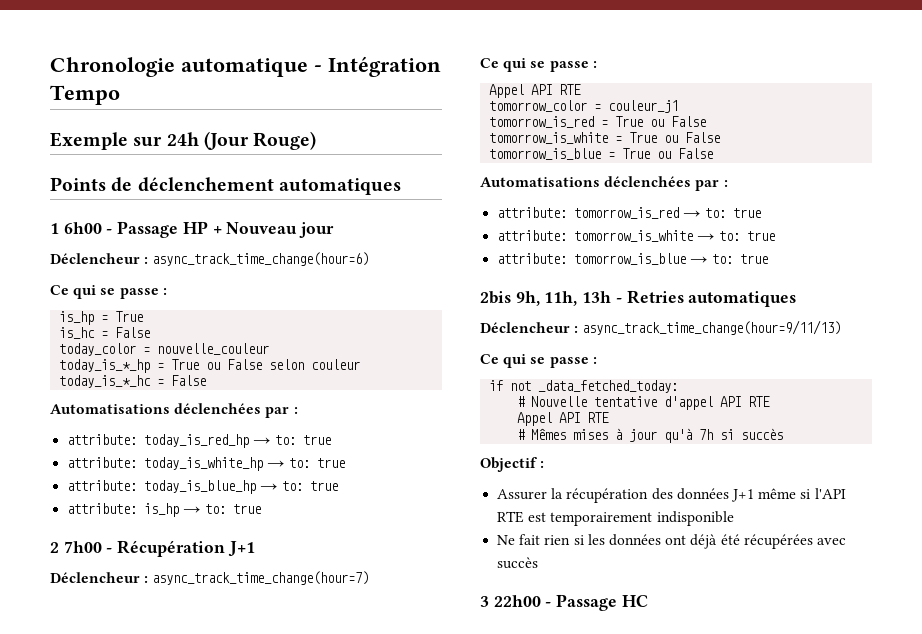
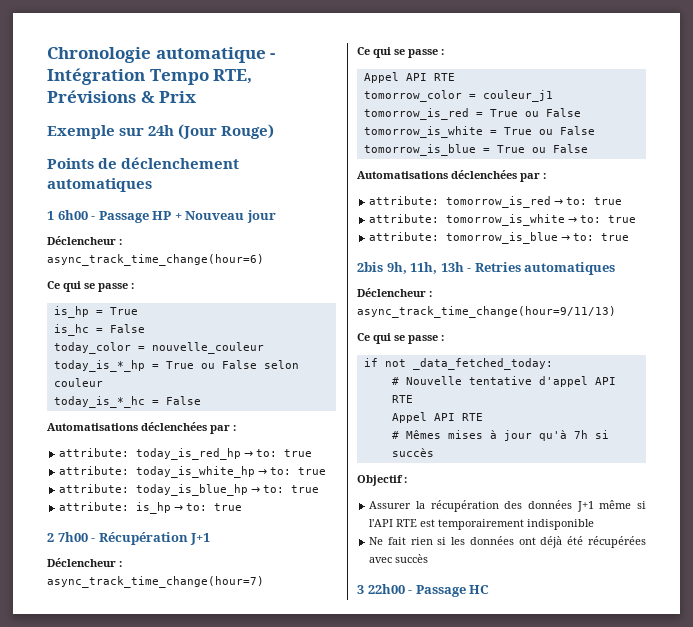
- Chronologie automatique - Intégration Tempo
+ Chronologie automatique - Intégration Tempo RTE, Prévisions & Prix

